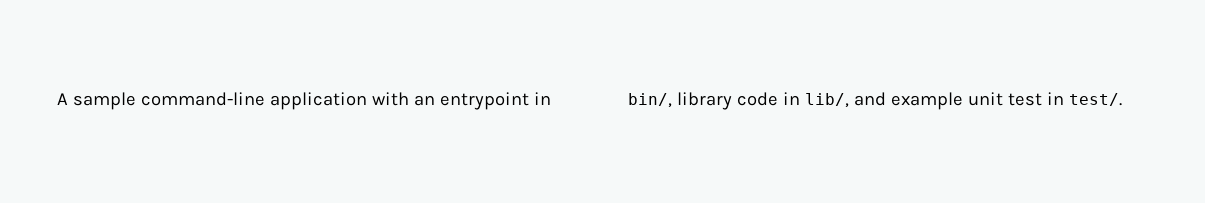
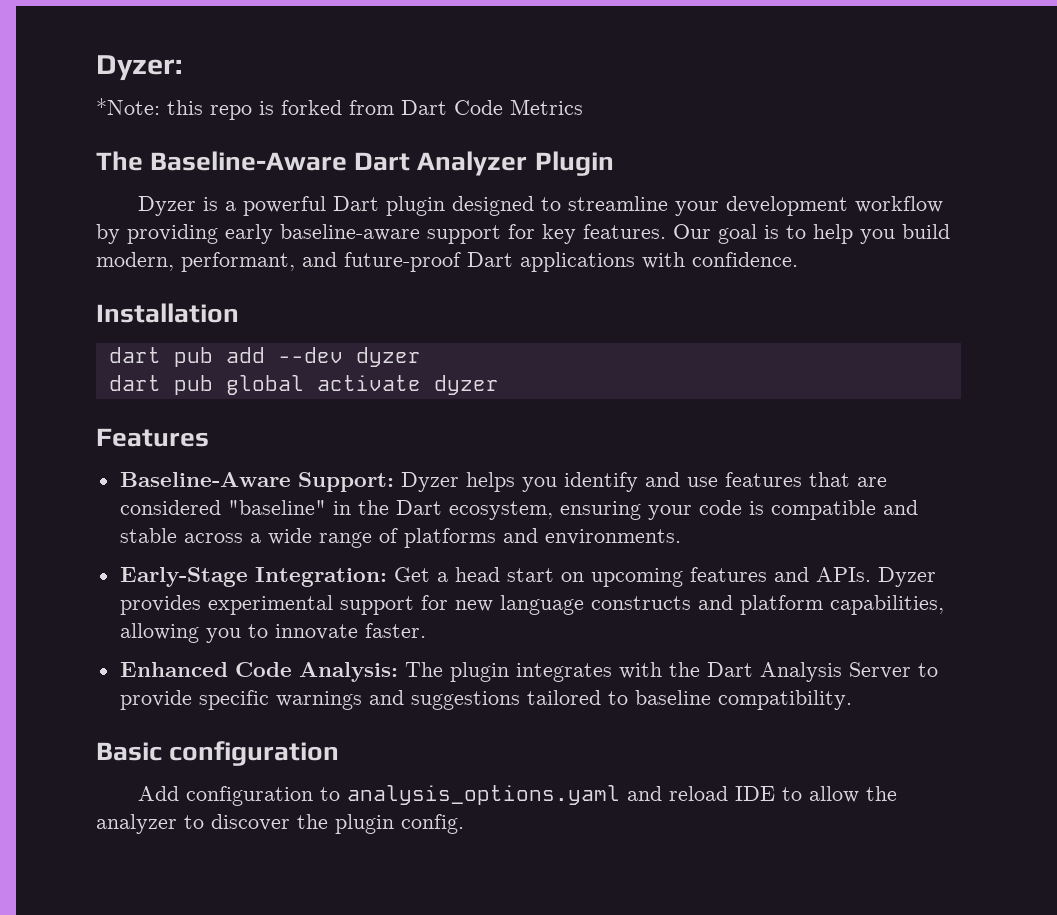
- A sample command-line application with an entrypoint in bin/, library code in lib/, and example unit test in test/.
+ Dyzer:
+ *Note: this repo is forked from Dart Code Metrics
+ The Baseline-Aware Dart Analyzer Plugin
+ Dyzer is a powerful Dart plugin designed to streamline your development workflow by providing early baseline-aware support for key features. Our goal is to help you build modern, performant, and future-proof Dart applications with confidence.
+ Installation
+ dart pub add --dev dyzer
+ dart pub global activate dyzer
+ Features
+ Baseline-Aware Support: Dyzer helps you identify and use features that are considered "baseline" in the Dart ecosystem, ensuring your code is compatible and stable across a wide range of platforms and environments.
+ Early-Stage Integration: Get a head start on upcoming features and APIs. Dyzer provides experimental support for new language constructs and platform capabilities, allowing you to innovate faster.
+ Enhanced Code Analysis: The plugin integrates with the Dart Analysis Server to provide specific warnings and suggestions tailored to baseline compatibility.
+ Basic configuration
+ Add configuration to analysis_options.yaml and reload IDE to allow the analyzer to discover the plugin config.

